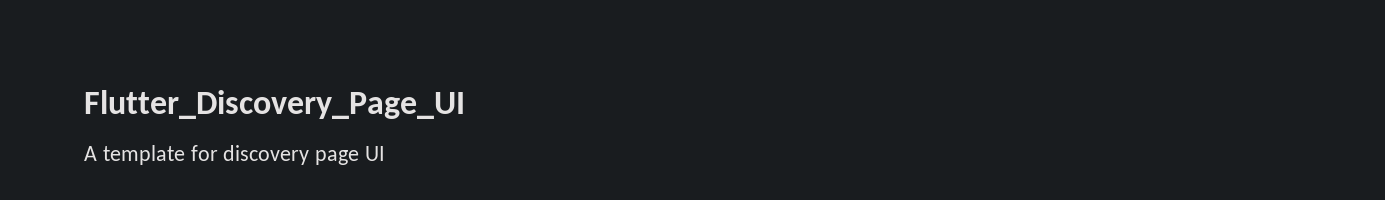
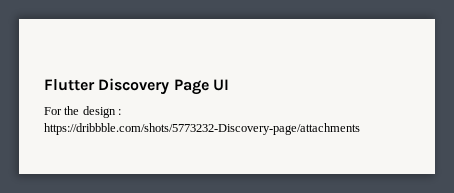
- Flutter_Discovery_Page_UI
- A template for discovery page UI
+ Flutter Discovery Page UI
+ For the design : https://dribbble.com/shots/5773232-Discovery-page/attachments

